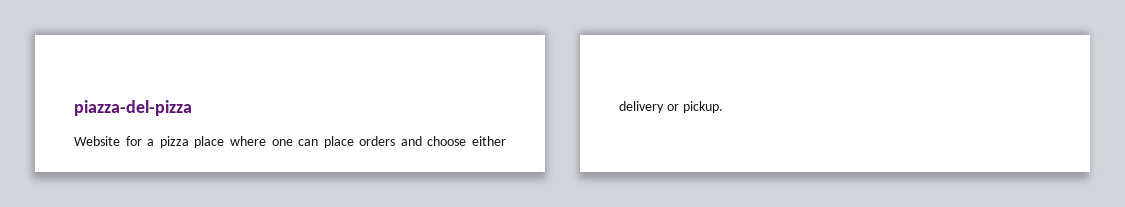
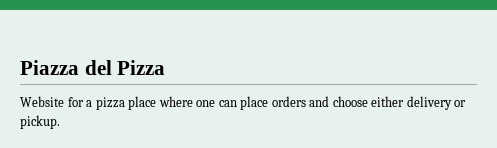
- piazza-del-pizza
+ Piazza del Pizza

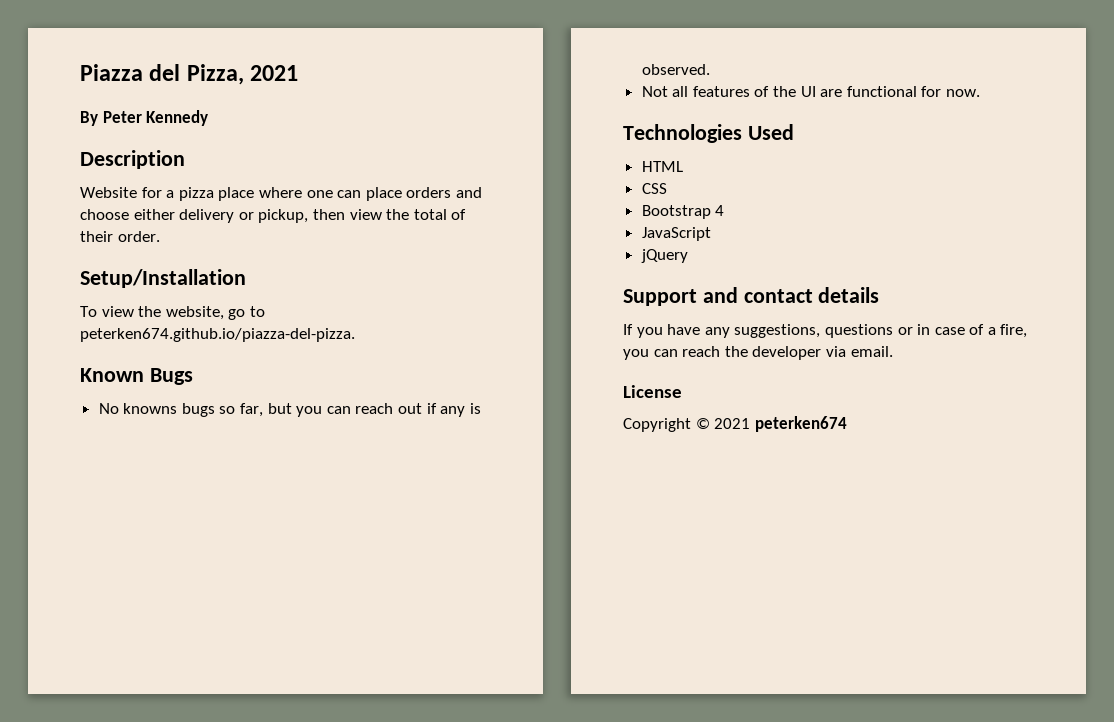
- Piazza del Pizza
+ Piazza del Pizza, 2021
+ By Peter Kennedy
+ Description
- Website for a pizza place where one can place orders and choose either delivery or pickup.
+ Website for a pizza place where one can place orders and choose either delivery or pickup, then view the total of their order.
+ Setup/Installation
+ To view the website, go to peterken674.github.io/piazza-del-pizza.
+ Known Bugs
+ No knowns bugs so far, but you can reach out if any is observed.
+ Not all features of the UI are functional for now.
+ Technologies Used
+ HTML
+ CSS
+ Bootstrap 4
+ JavaScript
+ jQuery
+ Support and contact details
+ If you have any suggestions, questions or in case of a fire, you can reach the developer via email.
+ License
+ Copyright © 2021 peterken674

